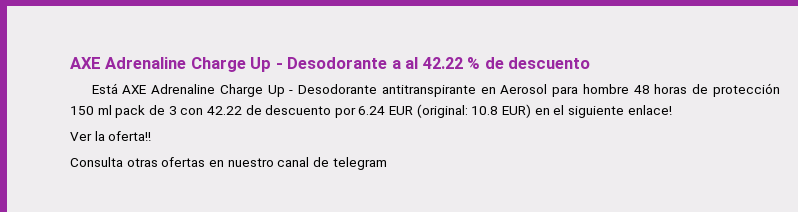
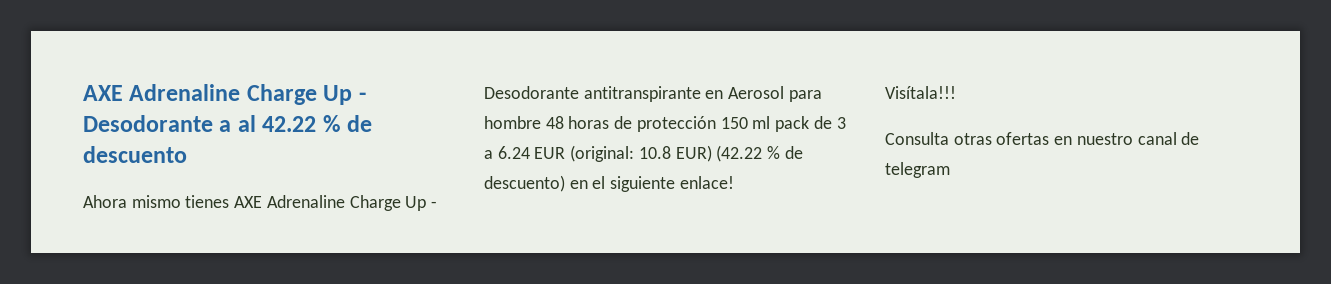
- Está AXE Adrenaline Charge Up - Desodorante antitranspirante en Aerosol para hombre 48 horas de protección 150 ml pack de 3 con 42.22 de descuento por 6.24 EUR (original: 10.8 EUR) en el siguiente enlace!
+ Ahora mismo tienes AXE Adrenaline Charge Up - Desodorante antitranspirante en Aerosol para hombre 48 horas de protección 150 ml pack de 3 a 6.24 EUR (original: 10.8 EUR) (42.22 % de descuento) en el siguiente enlace!
- Ver la oferta!!
+ Visítala!!!

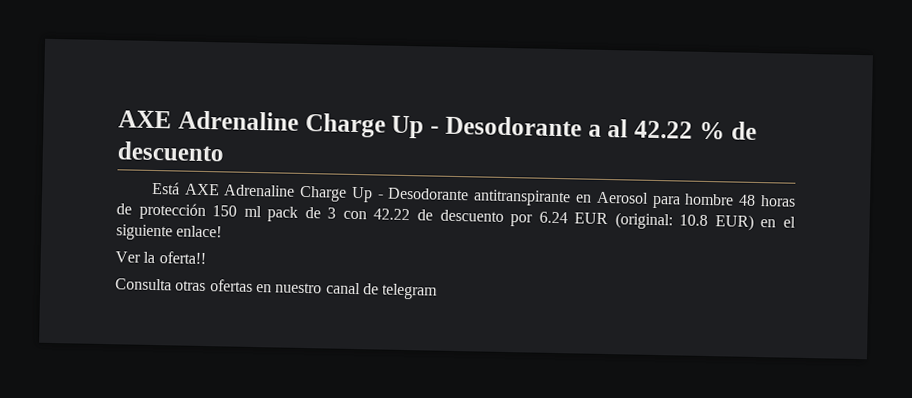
- Ahora mismo tienes AXE Adrenaline Charge Up - Desodorante antitranspirante en Aerosol para hombre 48 horas de protección 150 ml pack de 3 a 6.24 EUR (original: 10.8 EUR) (42.22 % de descuento) en el siguiente enlace!
+ Está AXE Adrenaline Charge Up - Desodorante antitranspirante en Aerosol para hombre 48 horas de protección 150 ml pack de 3 con 42.22 de descuento por 6.24 EUR (original: 10.8 EUR) en el siguiente enlace!
- Visítala!!!
+ Ver la oferta!!

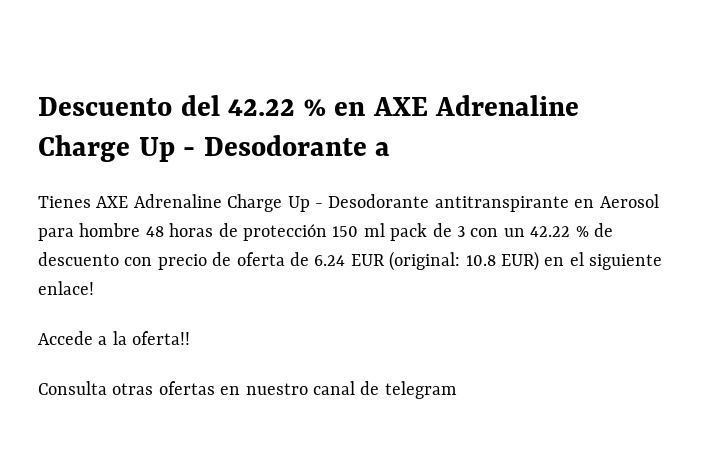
- AXE Adrenaline Charge Up - Desodorante a al 42.22 % de descuento
- Está AXE Adrenaline Charge Up - Desodorante antitranspirante en Aerosol para hombre 48 horas de protección 150 ml pack de 3 con 42.22 de descuento por 6.24 EUR (original: 10.8 EUR) en el siguiente enlace!
+ Descuento del 42.22 % en AXE Adrenaline Charge Up - Desodorante a
+ Tienes AXE Adrenaline Charge Up - Desodorante antitranspirante en Aerosol para hombre 48 horas de protección 150 ml pack de 3 con un 42.22 % de descuento con precio de oferta de 6.24 EUR (original: 10.8 EUR) en el siguiente enlace!
- Ver la oferta!!
+ Accede a la oferta!!

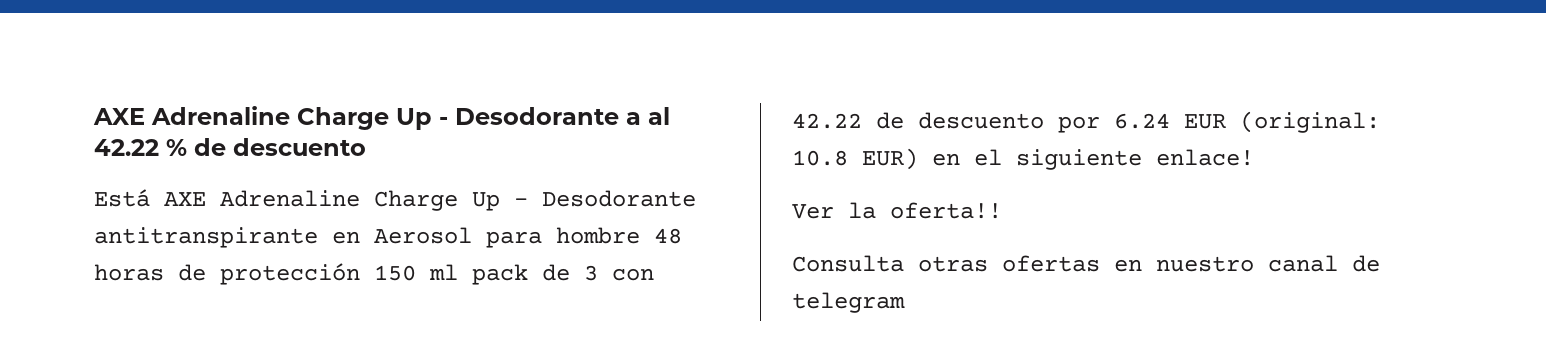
- Descuento del 42.22 % en AXE Adrenaline Charge Up - Desodorante a
- Tienes AXE Adrenaline Charge Up - Desodorante antitranspirante en Aerosol para hombre 48 horas de protección 150 ml pack de 3 con un 42.22 % de descuento con precio de oferta de 6.24 EUR (original: 10.8 EUR) en el siguiente enlace!
+ AXE Adrenaline Charge Up - Desodorante a al 42.22 % de descuento
+ Está AXE Adrenaline Charge Up - Desodorante antitranspirante en Aerosol para hombre 48 horas de protección 150 ml pack de 3 con 42.22 de descuento por 6.24 EUR (original: 10.8 EUR) en el siguiente enlace!
- Accede a la oferta!!
+ Ver la oferta!!

